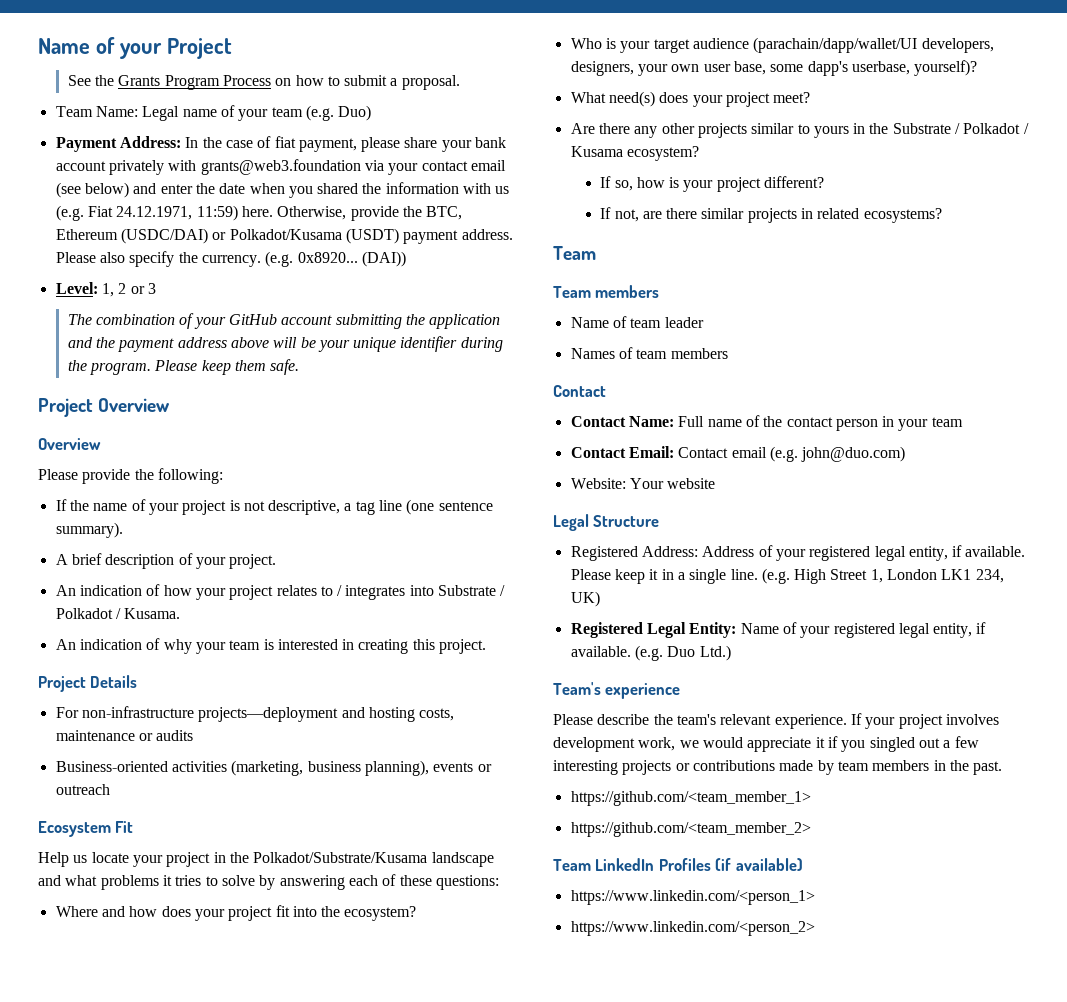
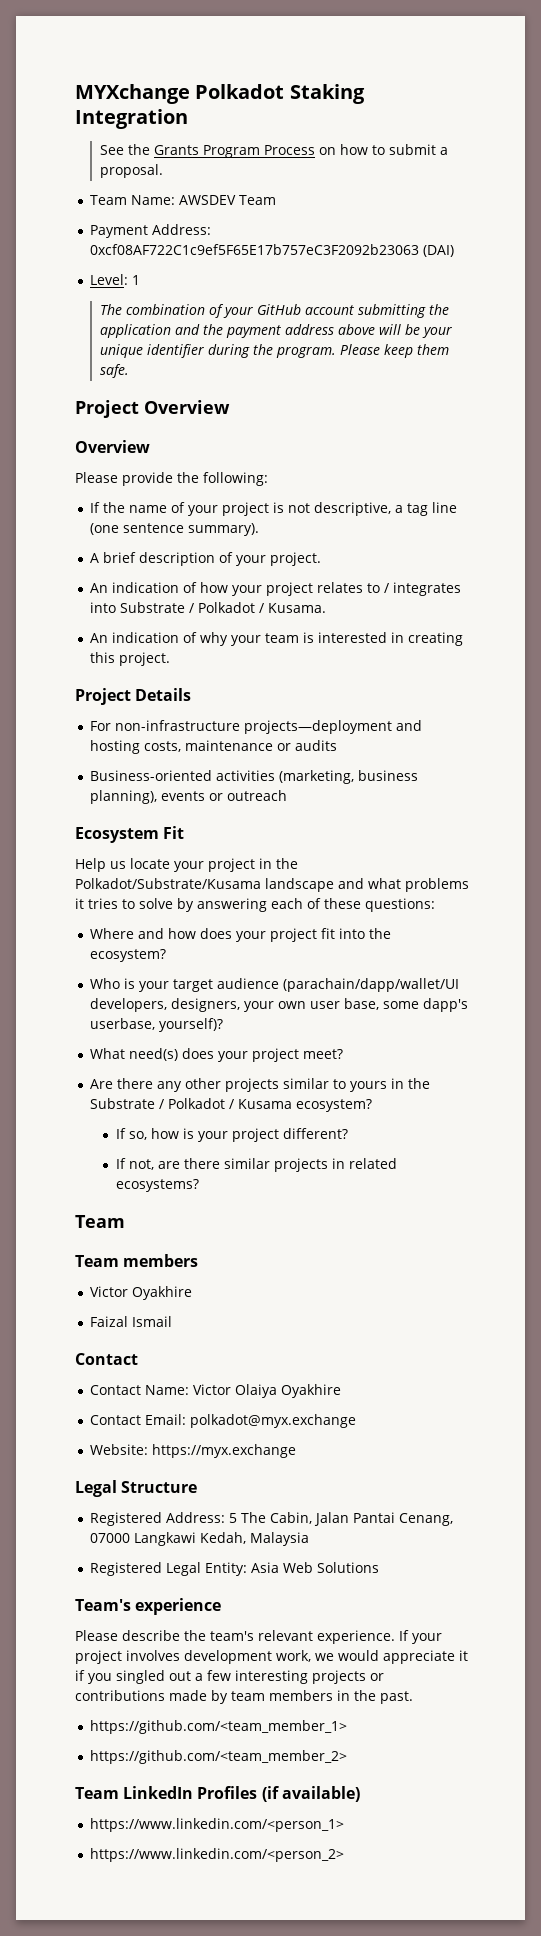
- Name of your Project
+ MYXchange Polkadot Staking Integration
- Team Name: Legal name of your team (e.g. Duo)
- Payment Address: In the case of fiat payment, please share your bank account privately with grants@web3.foundation via your contact email (see below) and enter the date when you shared the information with us (e.g. Fiat 24.12.1971, 11:59) here. Otherwise, provide the BTC, Ethereum (USDC/DAI) or Polkadot/Kusama (USDT) payment address. Please also specify the currency. (e.g. 0x8920... (DAI))
- Level: 1, 2 or 3
+ Team Name: AWSDEV Team
+ Payment Address: 0xcf08AF722C1c9ef5F65E17b757eC3F2092b23063 (DAI)
+ Level: 1
- Name of team leader
- Names of team members
+ Victor Oyakhire
+ Faizal Ismail
  Contact
- Contact Name: Full name of the contact person in your team
- Contact Email: Contact email (e.g. john@duo.com)
+ Contact Name: Victor Olaiya Oyakhire
+ Contact Email: polkadot@myx.exchange
- Website: Your website
+ Website: https://myx.exchange
- Registered Address: Address of your registered legal entity, if available. Please keep it in a single line. (e.g. High Street 1, London LK1 234, UK)
- Registered Legal Entity: Name of your registered legal entity, if available. (e.g. Duo Ltd.)
+ Registered Address: 5 The Cabin, Jalan Pantai Cenang, 07000 Langkawi Kedah, Malaysia
+ Registered Legal Entity: Asia Web Solutions

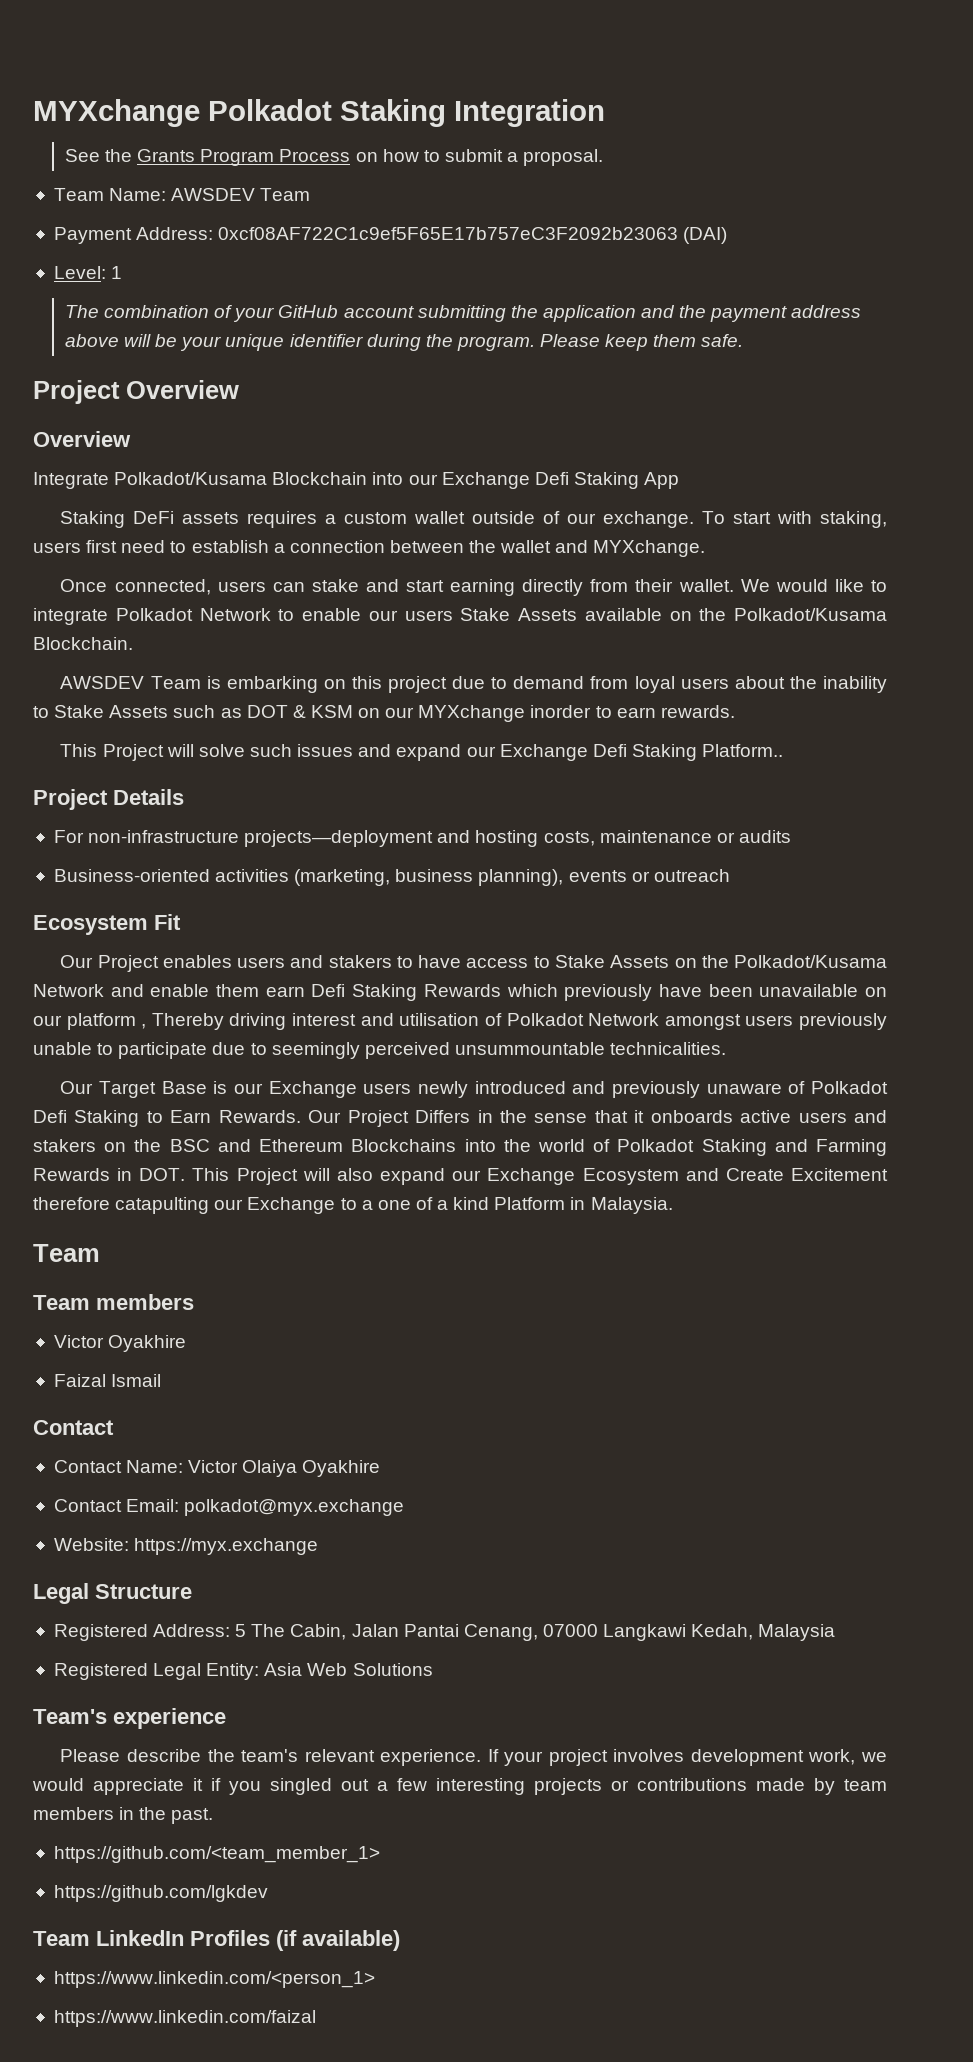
- Please provide the following:
- If the name of your project is not descriptive, a tag line (one sentence summary).
- A brief description of your project.
- An indication of how your project relates to / integrates into Substrate / Polkadot / Kusama.
- An indication of why your team is interested in creating this project.
+ Integrate Polkadot/Kusama Blockchain into our Exchange Defi Staking App
+ Staking DeFi assets requires a custom wallet outside of our exchange. To start with staking, users first need to establish a connection between the wallet and MYXchange.
+ Once connected, users can stake and start earning directly from their wallet. We would like to integrate Polkadot Network to enable our users Stake Assets available on the Polkadot/Kusama Blockchain.
+ AWSDEV Team is embarking on this project due to demand from loyal users about the inability to Stake Assets such as DOT & KSM on our MYXchange inorder to earn rewards.
+ This Project will solve such issues and expand our Exchange Defi Staking Platform..
- Help us locate your project in the Polkadot/Substrate/Kusama landscape and what problems it tries to solve by answering each of these questions:
- Where and how does your project fit into the ecosystem?
- Who is your target audience (parachain/dapp/wallet/UI developers, designers, your own user base, some dapp's userbase, yourself)?
- What need(s) does your project meet?
- Are there any other projects similar to yours in the Substrate / Polkadot / Kusama ecosystem?
- If so, how is your project different?
- If not, are there similar projects in related ecosystems?
+ Our Project enables users and stakers to have access to Stake Assets on the Polkadot/Kusama Network and enable them earn Defi Staking Rewards which previously have been unavailable on our platform , Thereby driving interest and utilisation of Polkadot Network amongst users previously unable to participate due to seemingly perceived unsummountable technicalities.
+ Our Target Base is our Exchange users newly introduced and previously unaware of Polkadot Defi Staking to Earn Rewards. Our Project Differs in the sense that it onboards active users and stakers on the BSC and Ethereum Blockchains into the world of Polkadot Staking and Farming Rewards in DOT. This Project will also expand our Exchange Ecosystem and Create Excitement therefore catapulting our Exchange to a one of a kind Platform in Malaysia.
- https://github.com/<team_member_2>
+ https://github.com/lgkdev
- https://www.linkedin.com/<person_2>
+ https://www.linkedin.com/faizal

